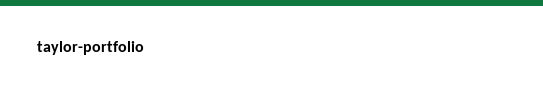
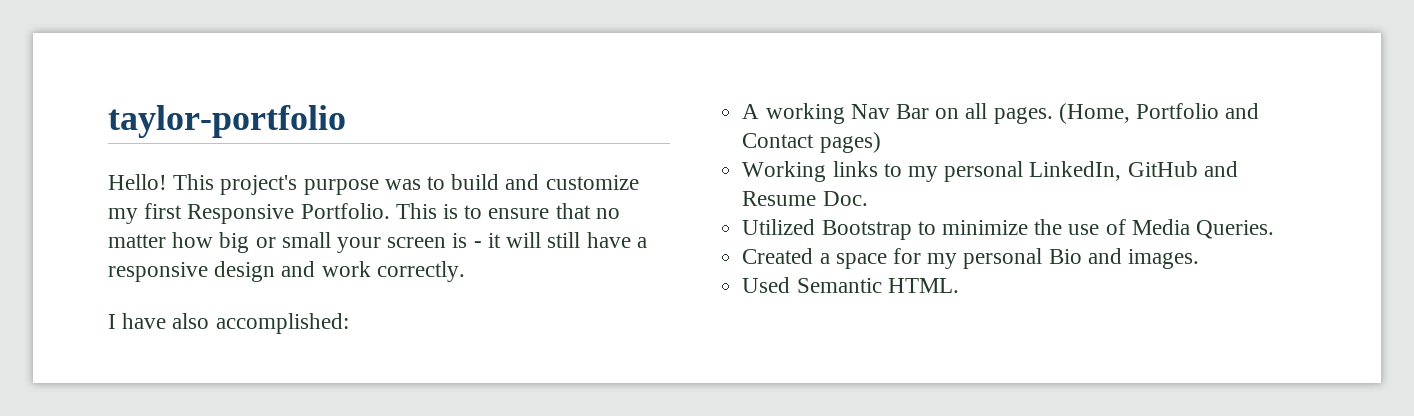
+ Hello! This project's purpose was to build and customize my first Responsive Portfolio. This is to ensure that no matter how big or small your screen is - it will still have a responsive design and work correctly.
+ I have also accomplished:
+ A working Nav Bar on all pages. (Home, Portfolio and Contact pages)
+ Working links to my personal LinkedIn, GitHub and Resume Doc.
+ Utilized Bootstrap to minimize the use of Media Queries.
+ Created a space for my personal Bio and images.
+ Used Semantic HTML.

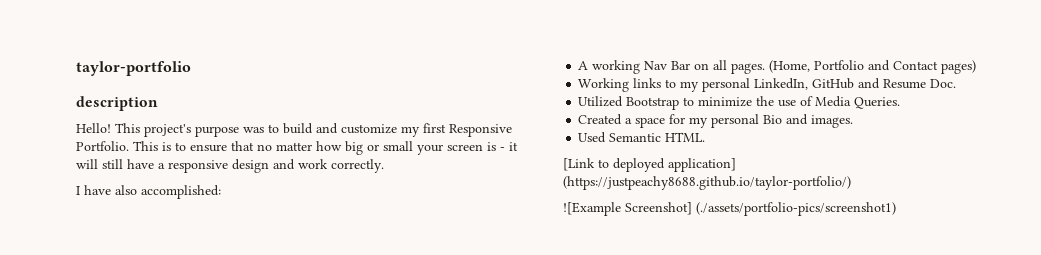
+ description
+ [Link to deployed application] (https://justpeachy8688.github.io/taylor-portfolio/)
+ ![Example Screenshot] (./assets/portfolio-pics/screenshot1)

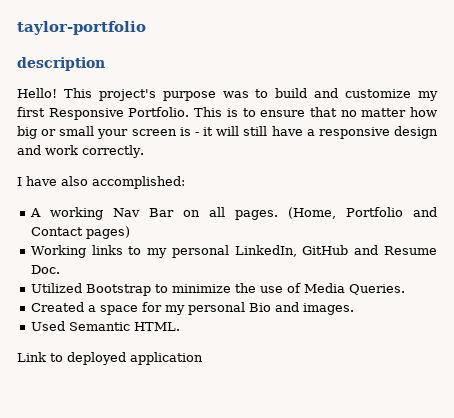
- [Link to deployed application] (https://justpeachy8688.github.io/taylor-portfolio/)
- ![Example Screenshot] (./assets/portfolio-pics/screenshot1)
+ Link to deployed application

